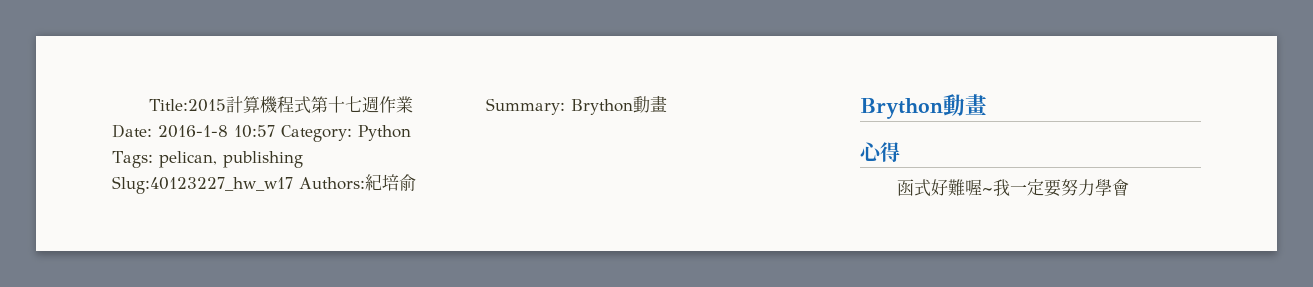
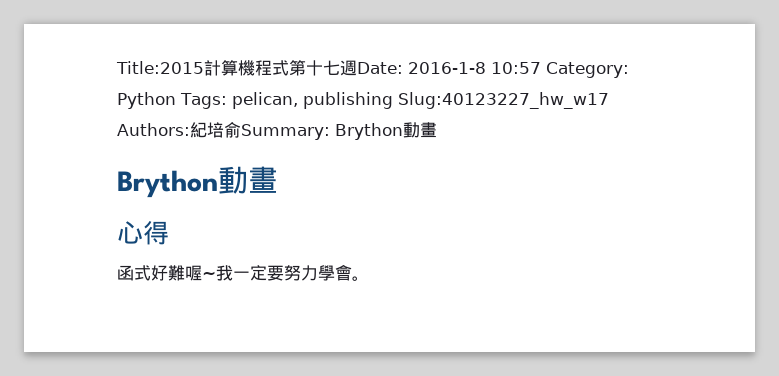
- Title:2015計算機程式第十七週作業Date: 2016-1-8 10:57 Category: Python Tags: pelican, publishing Slug:40123227_hw_w17 Authors:紀培俞Summary: Brython動畫
+ Title:2015計算機程式第十七週Date: 2016-1-8 10:57 Category: Python Tags: pelican, publishing Slug:40123227_hw_w17 Authors:紀培俞Summary: Brython動畫
- 函式好難喔~我一定要努力學會
+ 函式好難喔~我一定要努力學會。

